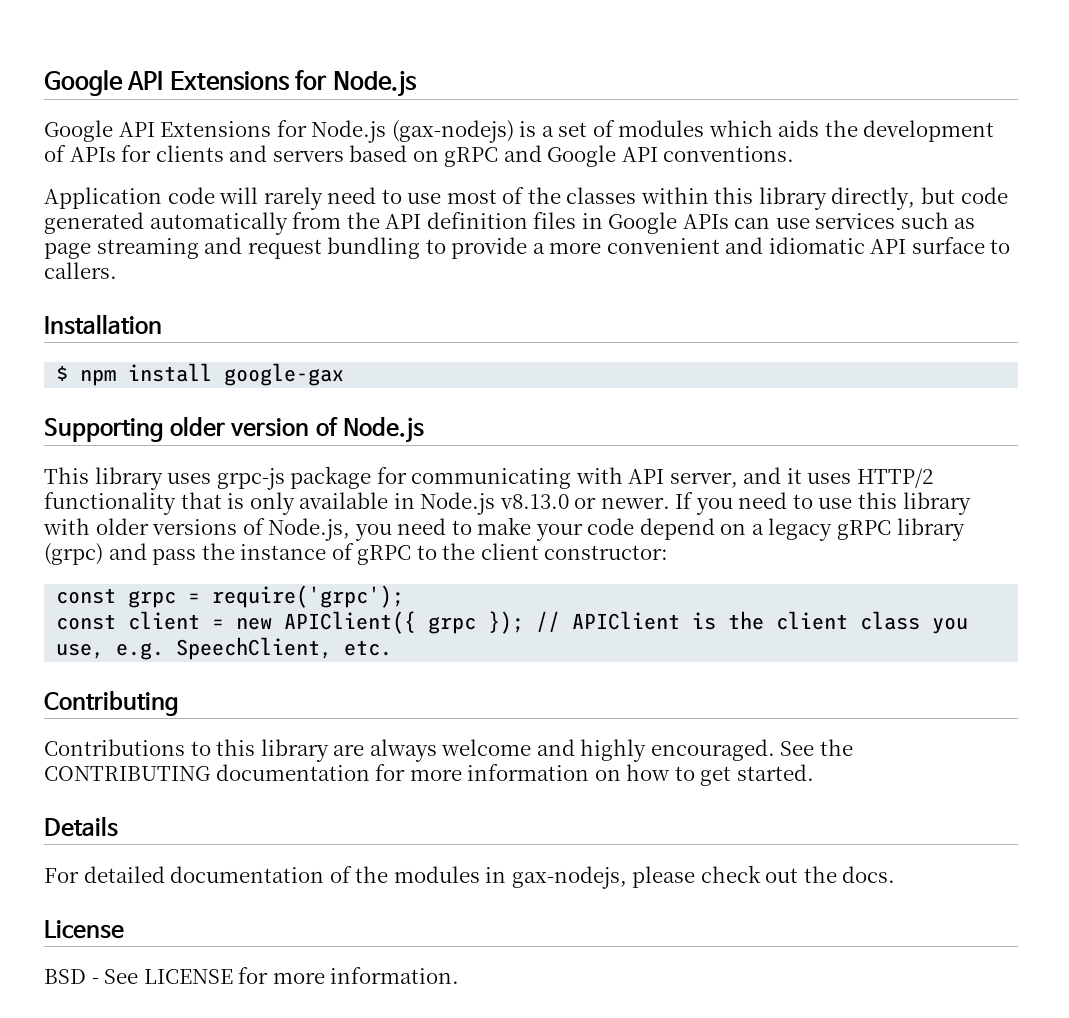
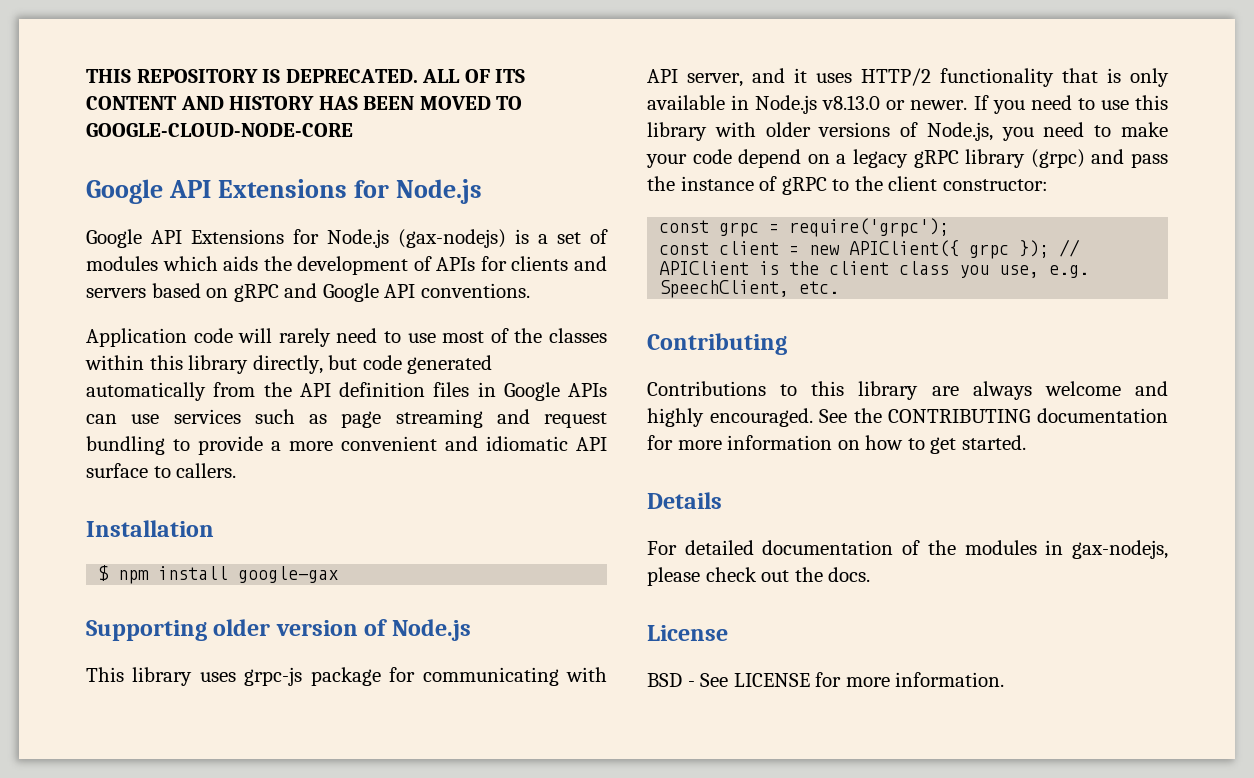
+ THIS REPOSITORY IS DEPRECATED. ALL OF ITS CONTENT AND HISTORY HAS BEEN MOVED TO GOOGLE-CLOUD-NODE-CORE

